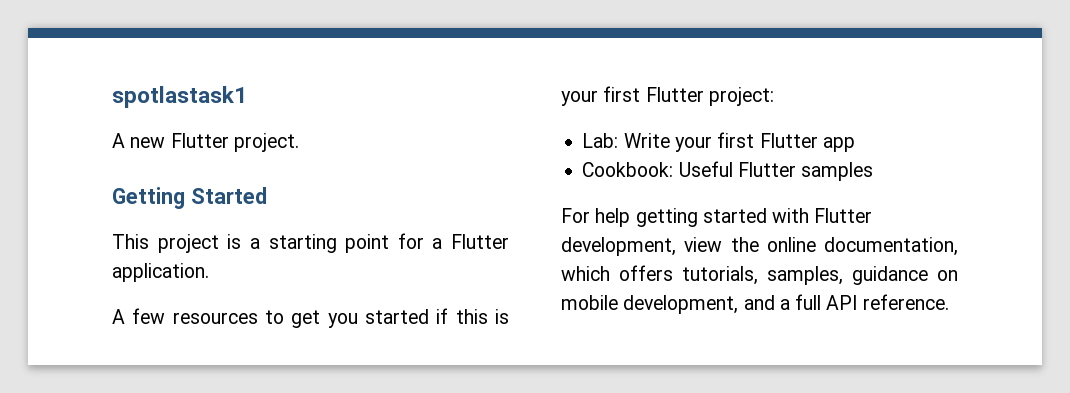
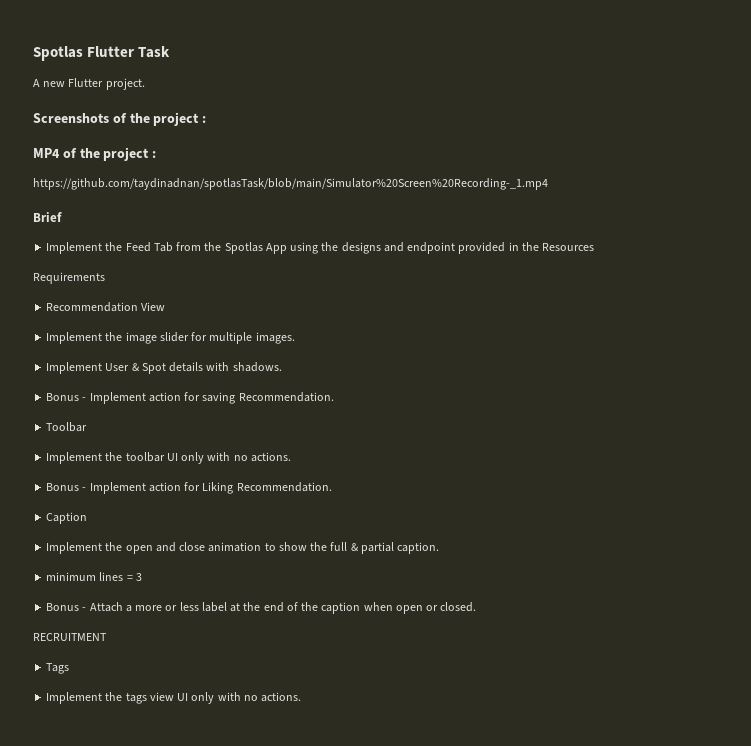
- spotlastask1
+ Spotlas Flutter Task
- Getting Started
- This project is a starting point for a Flutter application.
- A few resources to get you started if this is your first Flutter project:
- Lab: Write your first Flutter app
- Cookbook: Useful Flutter samples
- For help getting started with Flutter development, view the online documentation, which offers tutorials, samples, guidance on mobile development, and a full API reference.
+ Screenshots of the project :
+ MP4 of the project :
+ https://github.com/taydinadnan/spotlasTask/blob/main/Simulator%20Screen%20Recording-_1.mp4
+ Brief
+ Implement the Feed Tab from the Spotlas App using the designs and endpoint provided in the Resources
+ Requirements
+ Recommendation View
+ Implement the image slider for multiple images.
+ Implement User & Spot details with shadows.
+ Bonus - Implement action for saving Recommendation.
+ Toolbar
+ Implement the toolbar UI only with no actions.
+ Bonus - Implement action for Liking Recommendation.
+ Caption
+ Implement the open and close animation to show the full & partial caption.
+ minimum lines = 3
+ Bonus - Attach a more or less label at the end of the caption when open or closed.
+ RECRUITMENT
+ Tags
+ Implement the tags view UI only with no actions.

